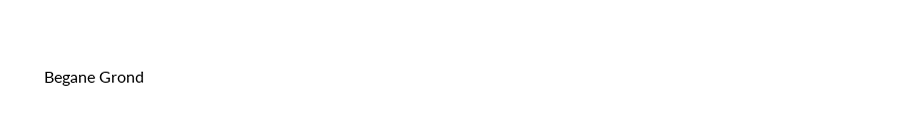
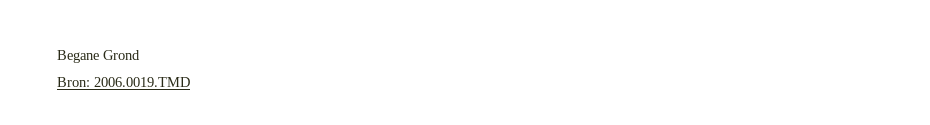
+ Bron: 2006.0019.TMD

